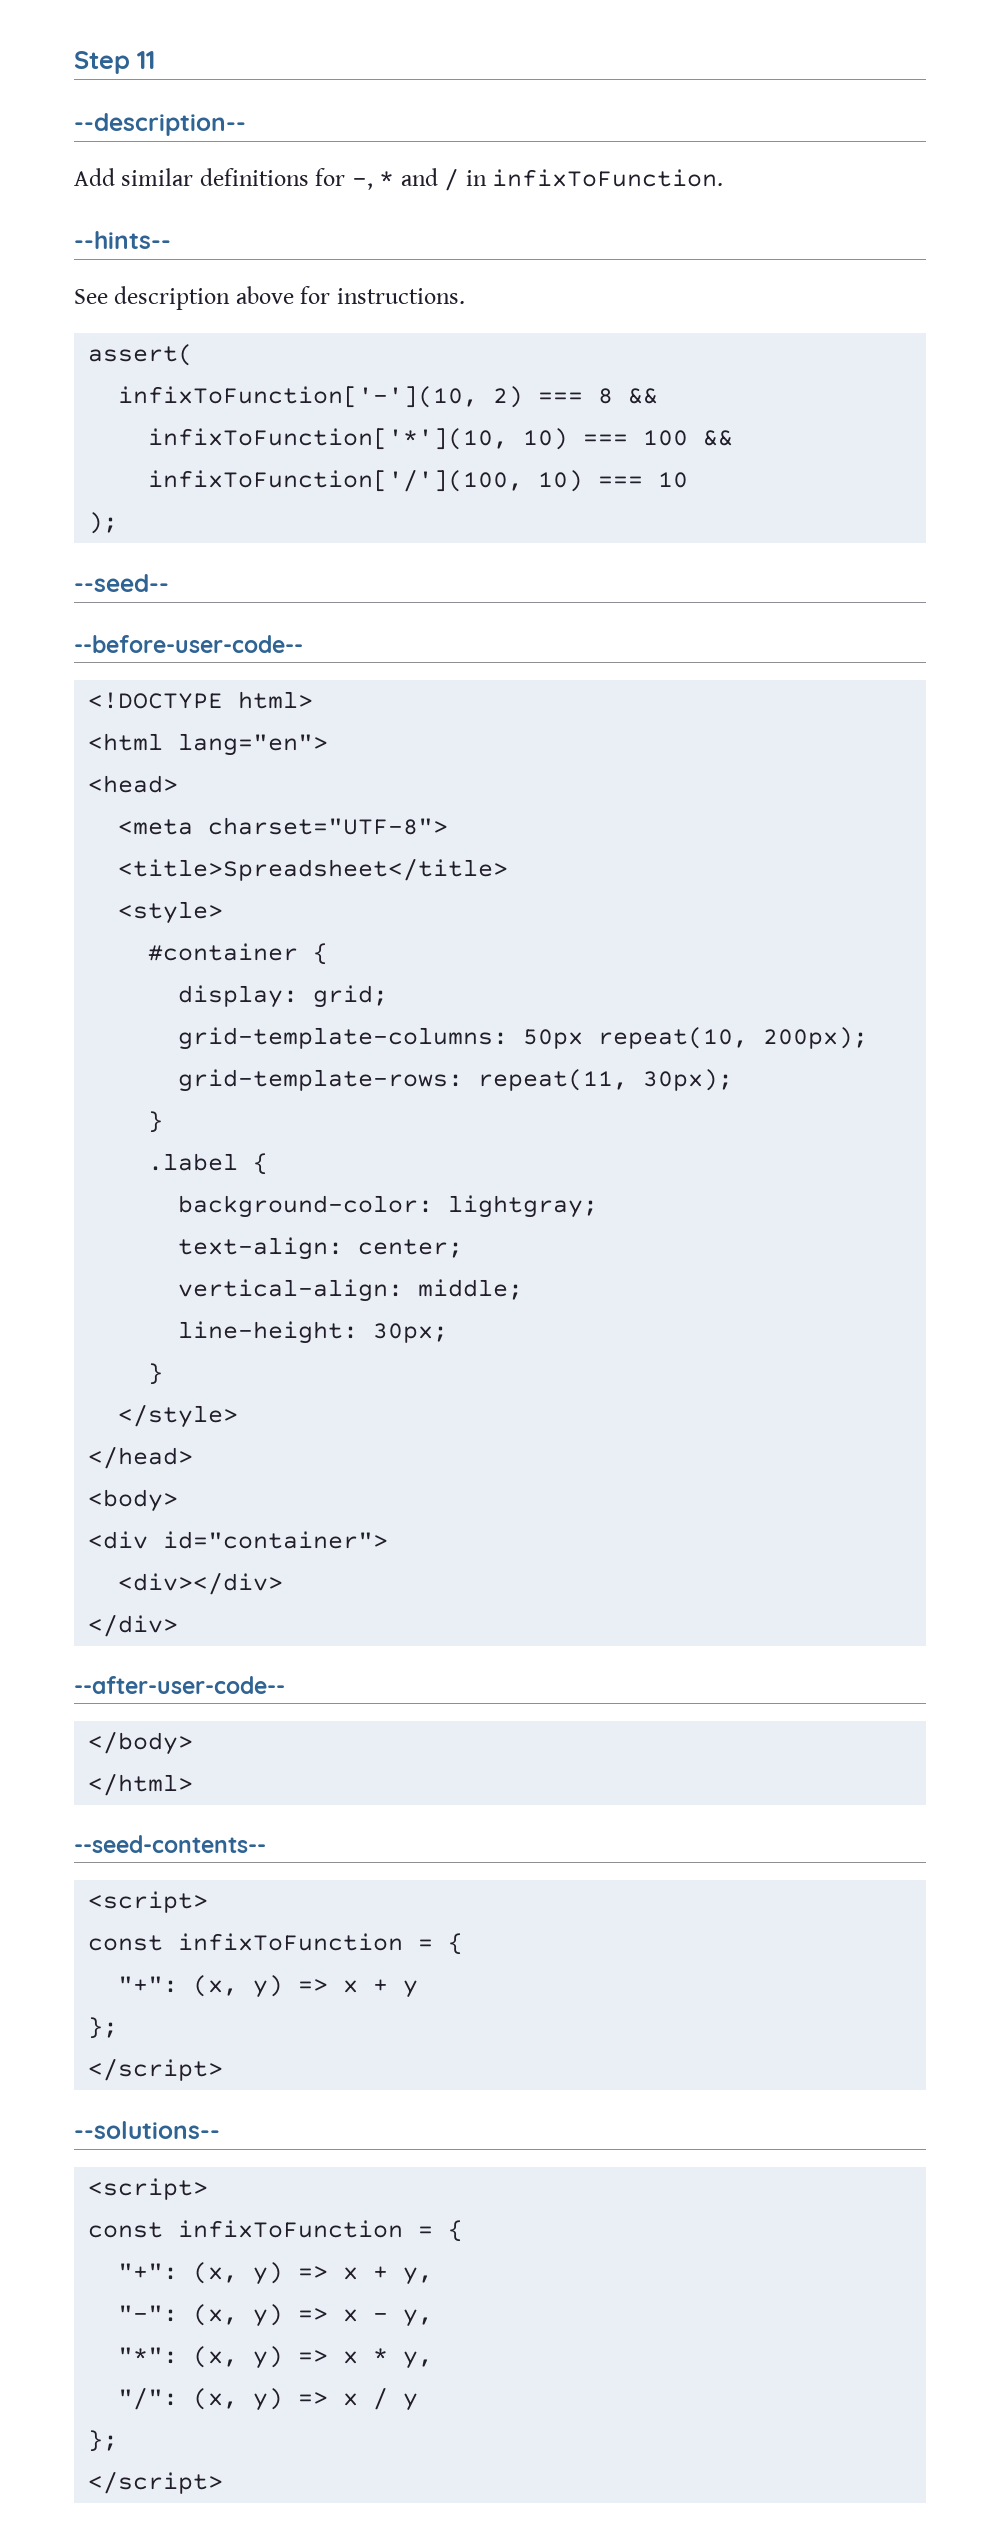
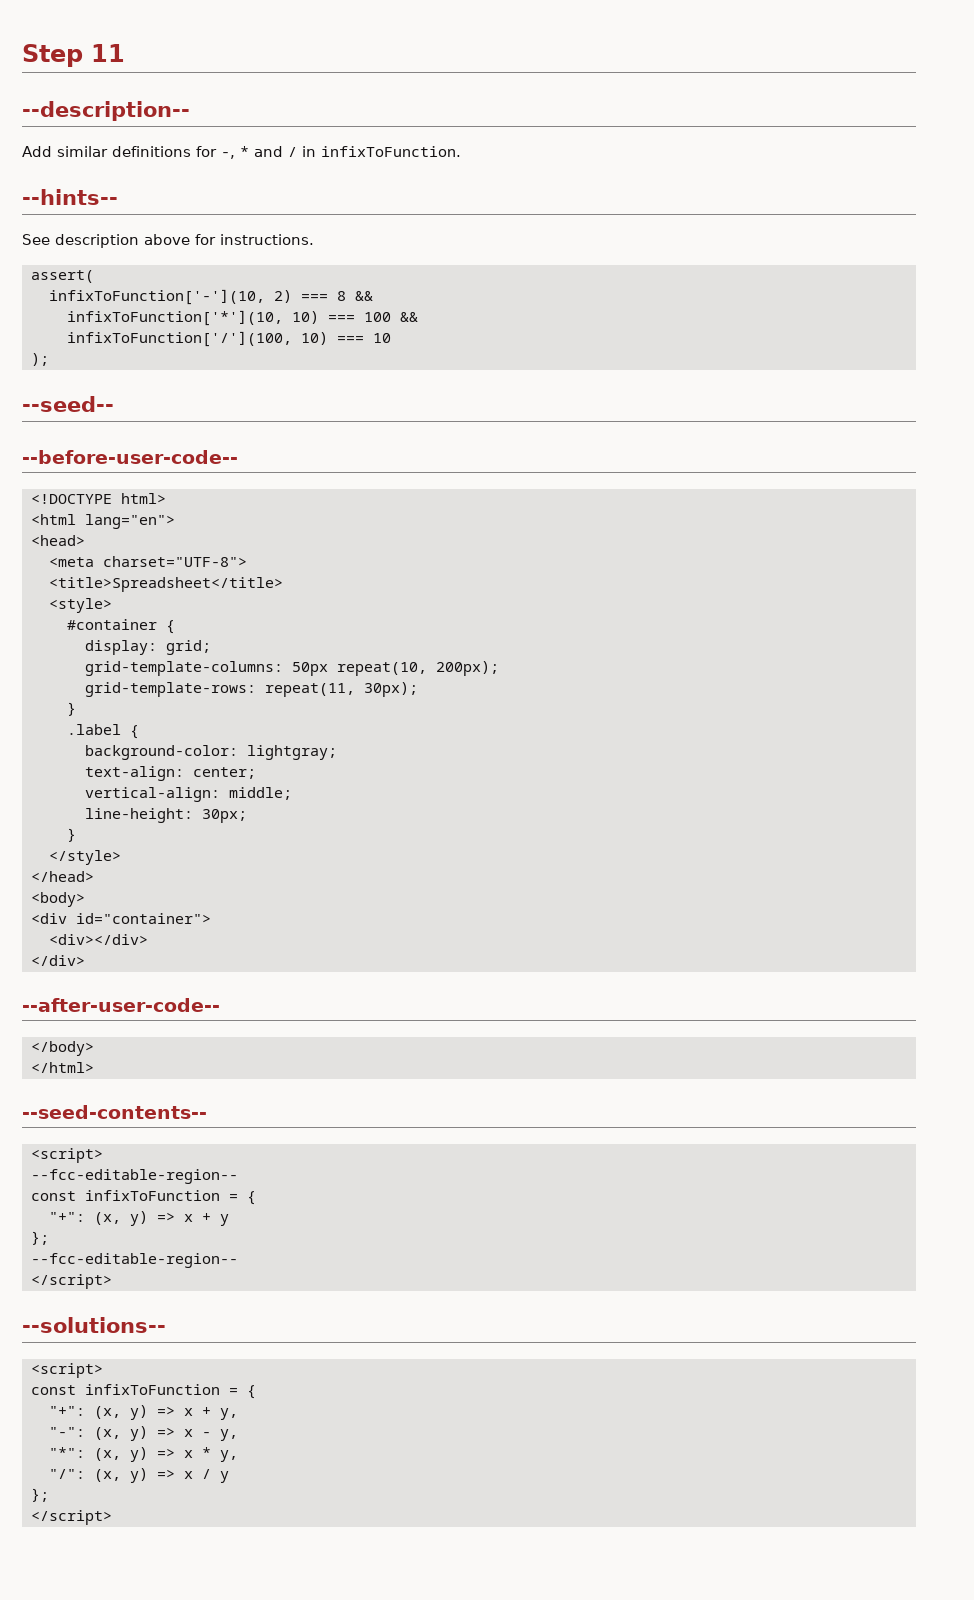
  --seed-contents--
  <script>
+ --fcc-editable-region--
  "+": (x, y) => x + y
  };
+ --fcc-editable-region--

